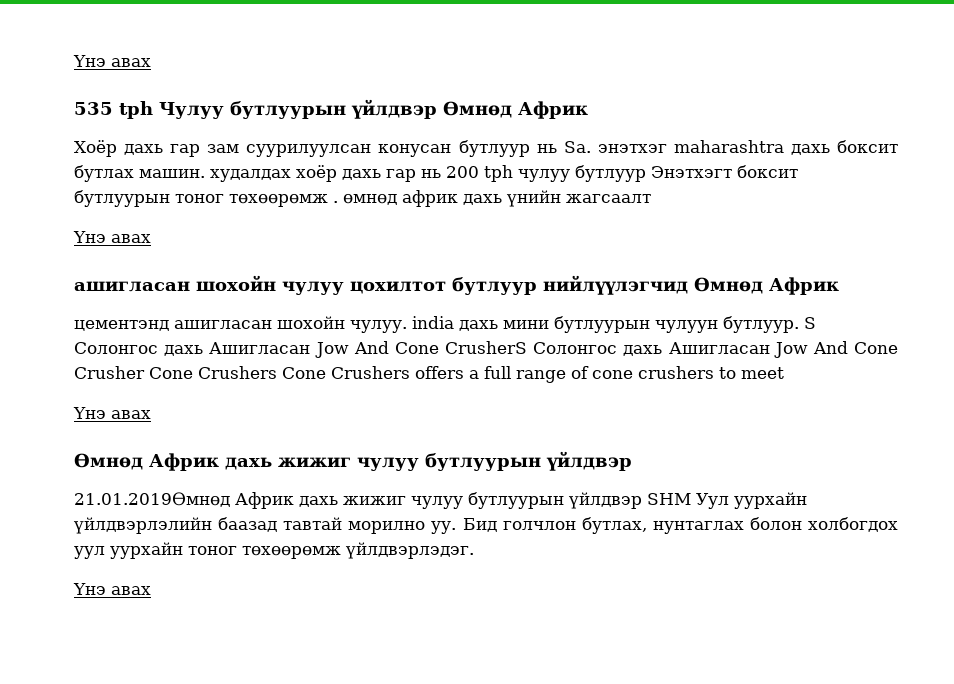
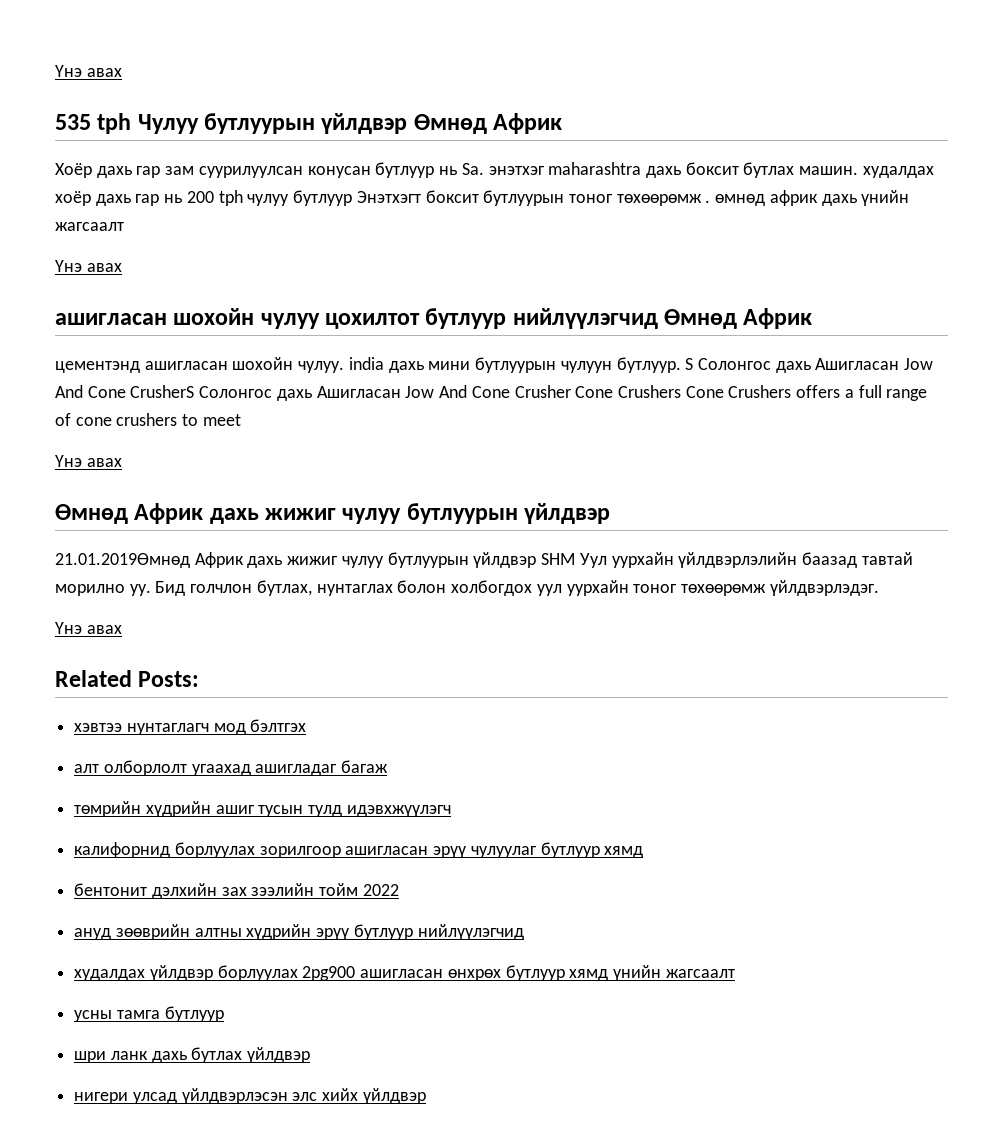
+ Related Posts:
+ хэвтээ нунтаглагч мод бэлтгэх
+ алт олборлолт угаахад ашигладаг багаж
+ төмрийн хүдрийн ашиг тусын тулд идэвхжүүлэгч
+ калифорнид борлуулах зорилгоор ашигласан эрүү чулуулаг бутлуур хямд
+ бентонит дэлхийн зах зээлийн тойм 2022
+ ануд зөөврийн алтны хүдрийн эрүү бутлуур нийлүүлэгчид
+ худалдах үйлдвэр борлуулах 2pg900 ашигласан өнхрөх бутлуур хямд үнийн жагсаалт
+ усны тамга бутлуур
+ шри ланк дахь бутлах үйлдвэр
+ нигери улсад үйлдвэрлэсэн элс хийх үйлдвэр

